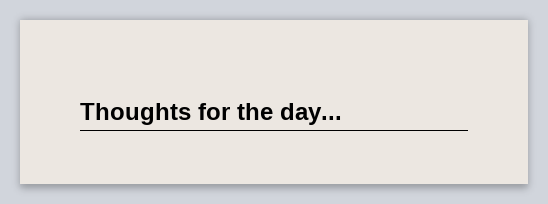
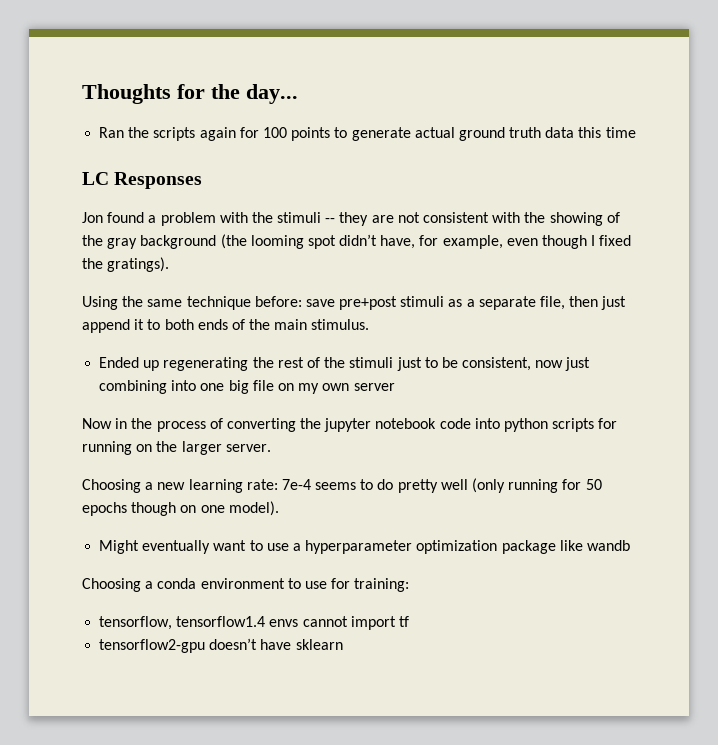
+ Ran the scripts again for 100 points to generate actual ground truth data this time
+ LC Responses
+ Jon found a problem with the stimuli -- they are not consistent with the showing of the gray background (the looming spot didn’t have, for example, even though I fixed the gratings).
+ Using the same technique before: save pre+post stimuli as a separate file, then just append it to both ends of the main stimulus.
+ Ended up regenerating the rest of the stimuli just to be consistent, now just combining into one big file on my own server
+ Now in the process of converting the jupyter notebook code into python scripts for running on the larger server.
+ Choosing a new learning rate: 7e-4 seems to do pretty well (only running for 50 epochs though on one model).
+ Might eventually want to use a hyperparameter optimization package like wandb
+ Choosing a conda environment to use for training:
+ tensorflow, tensorflow1.4 envs cannot import tf
+ tensorflow2-gpu doesn’t have sklearn

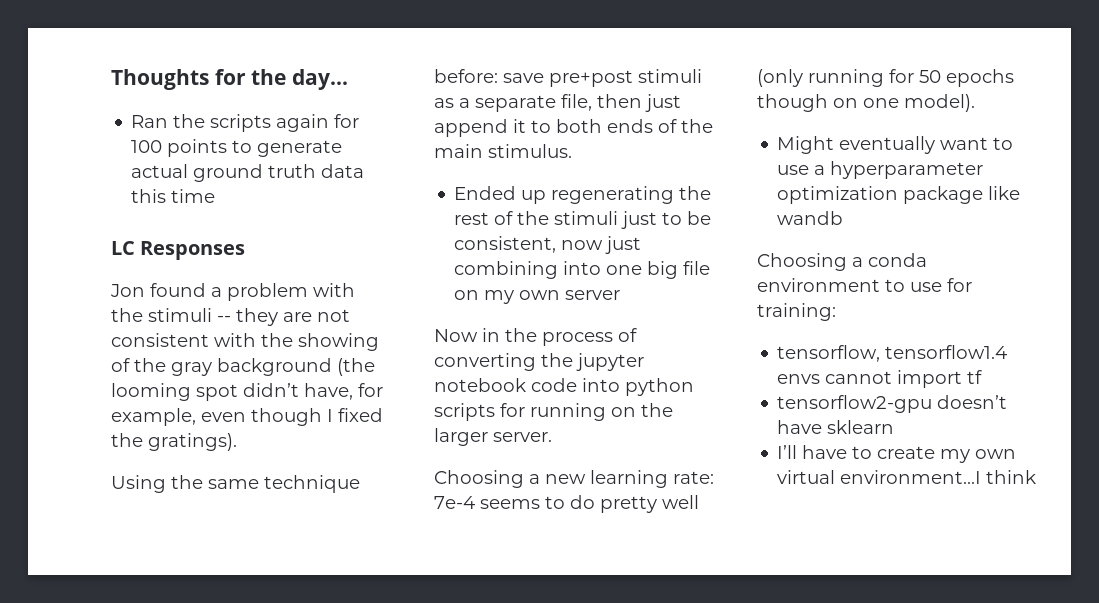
+ I’ll have to create my own virtual environment…I think

